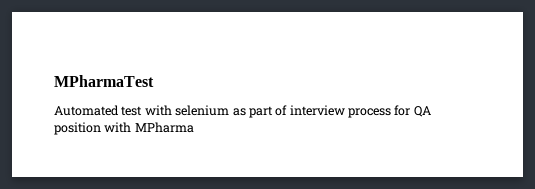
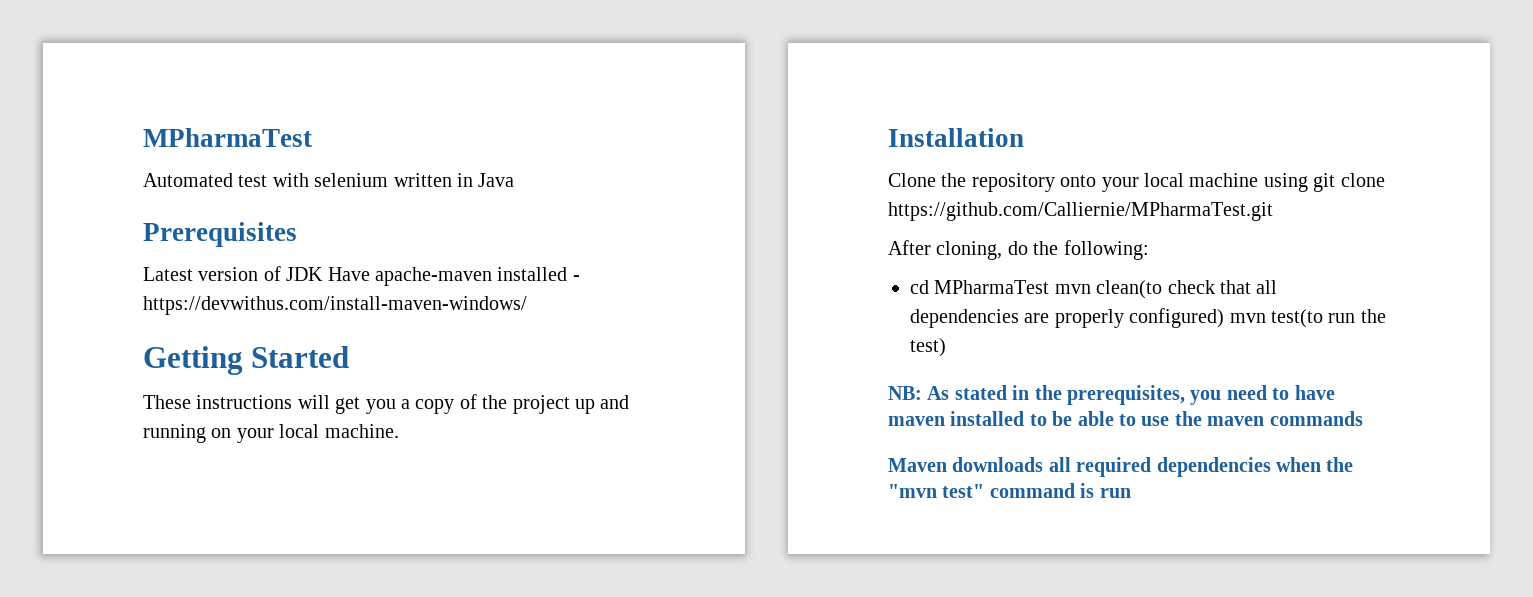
- Automated test with selenium as part of interview process for QA position with MPharma
+ Automated test with selenium written in Java
+ Prerequisites
+ Latest version of JDK Have apache-maven installed - https://devwithus.com/install-maven-windows/
+ Getting Started
+ These instructions will get you a copy of the project up and running on your local machine.
+ Installation
+ Clone the repository onto your local machine using git clone https://github.com/Calliernie/MPharmaTest.git
+ After cloning, do the following:
+ cd MPharmaTest mvn clean(to check that all dependencies are properly configured) mvn test(to run the test)
+ NB: As stated in the prerequisites, you need to have maven installed to be able to use the maven commands
+ Maven downloads all required dependencies when the "mvn test" command is run

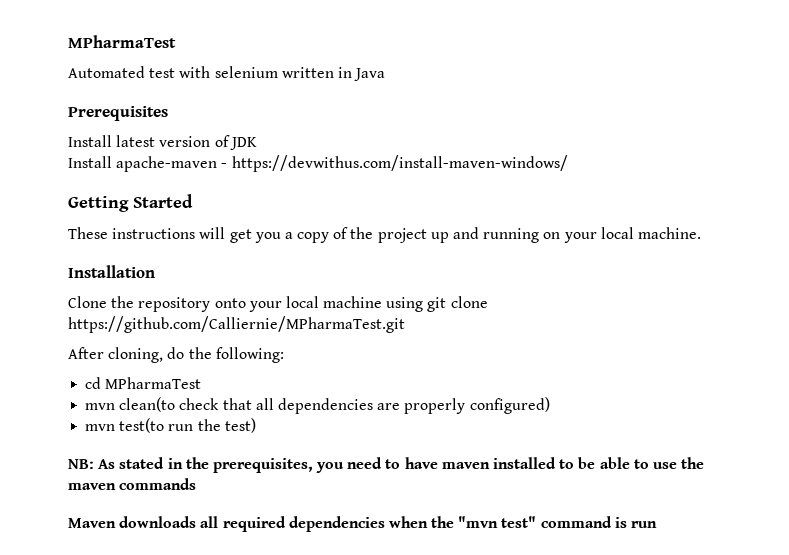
- Latest version of JDK Have apache-maven installed - https://devwithus.com/install-maven-windows/
+ Install latest version of JDK
+ Install apache-maven - https://devwithus.com/install-maven-windows/
- cd MPharmaTest mvn clean(to check that all dependencies are properly configured) mvn test(to run the test)
+ cd MPharmaTest
+ mvn clean(to check that all dependencies are properly configured)
+ mvn test(to run the test)

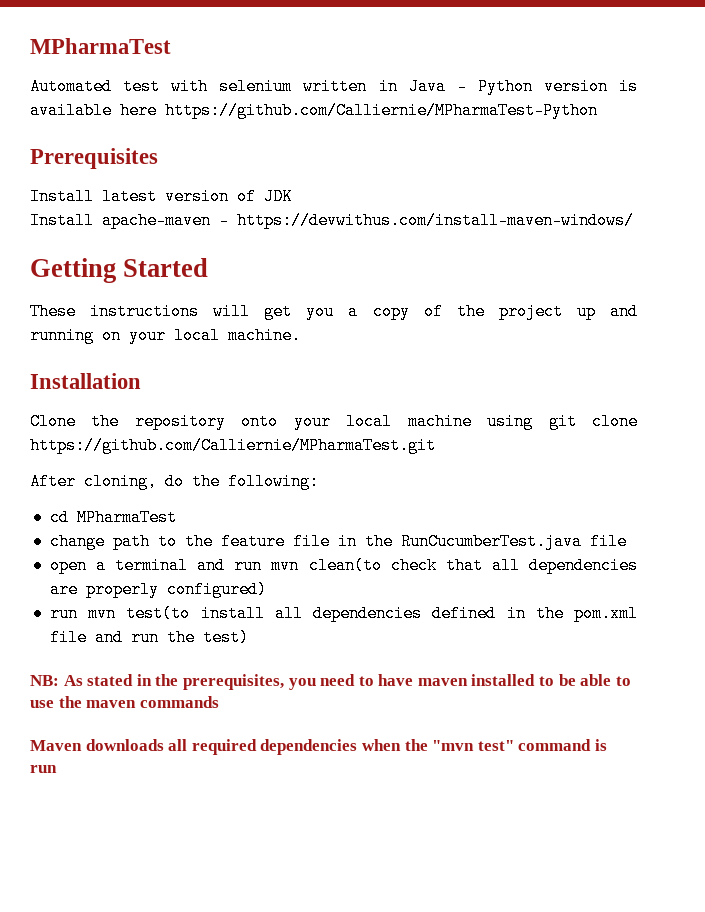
- Automated test with selenium written in Java
+ Automated test with selenium written in Java - Python version is available here https://github.com/Calliernie/MPharmaTest-Python
- mvn clean(to check that all dependencies are properly configured)
+ change path to the feature file in the RunCucumberTest.java file
+ open a terminal and run mvn clean(to check that all dependencies are properly configured)
- mvn test(to run the test)
+ run mvn test(to install all dependencies defined in the pom.xml file and run the test)

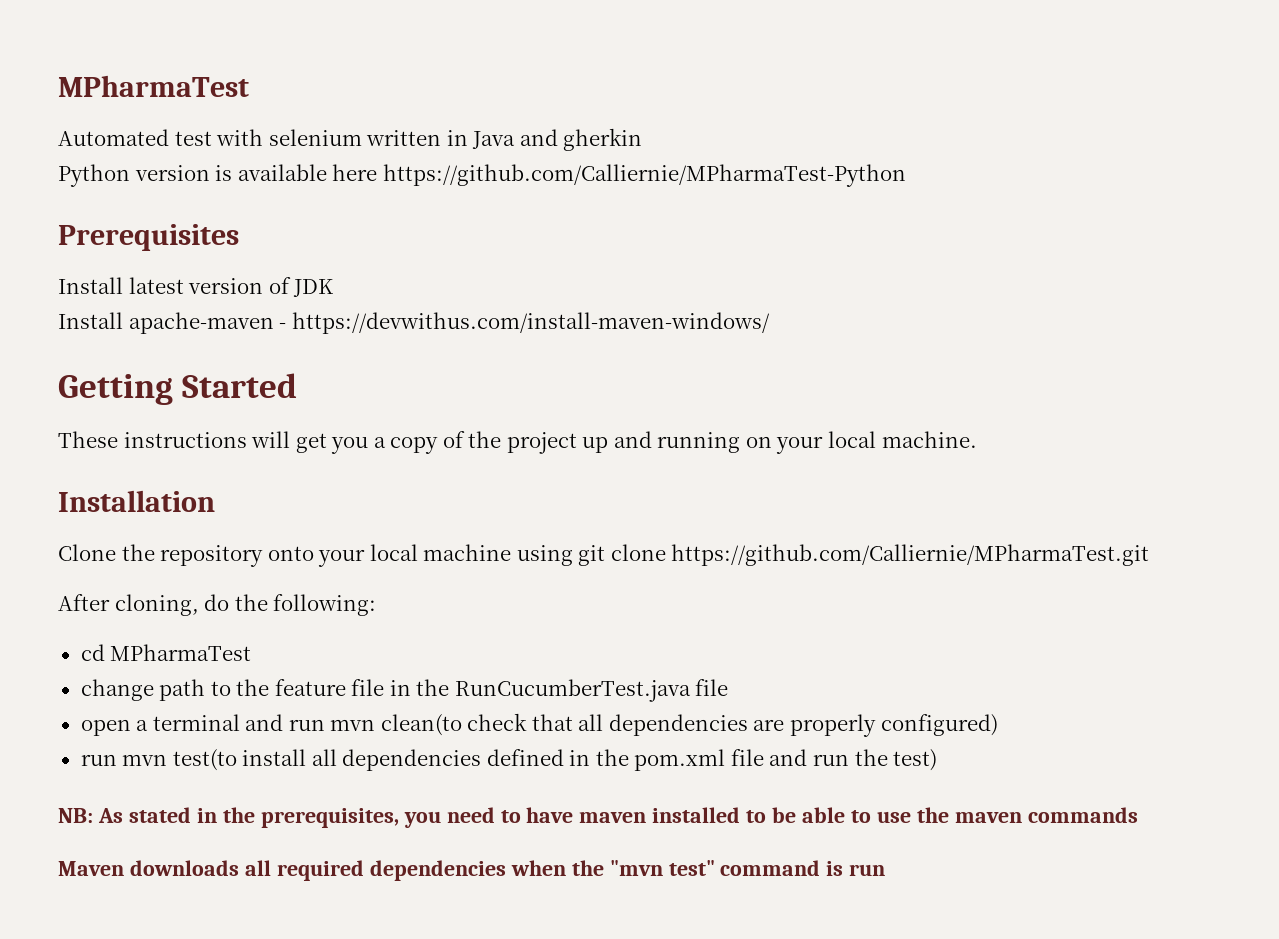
- Automated test with selenium written in Java - Python version is available here https://github.com/Calliernie/MPharmaTest-Python
+ Automated test with selenium written in Java and gherkin
+ Python version is available here https://github.com/Calliernie/MPharmaTest-Python

